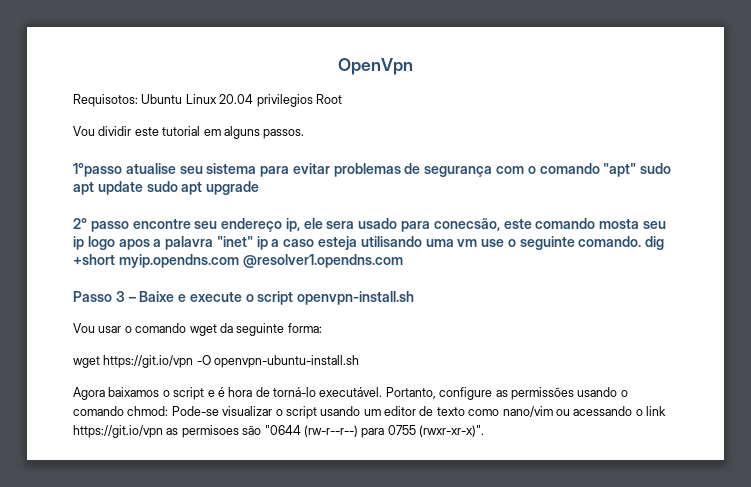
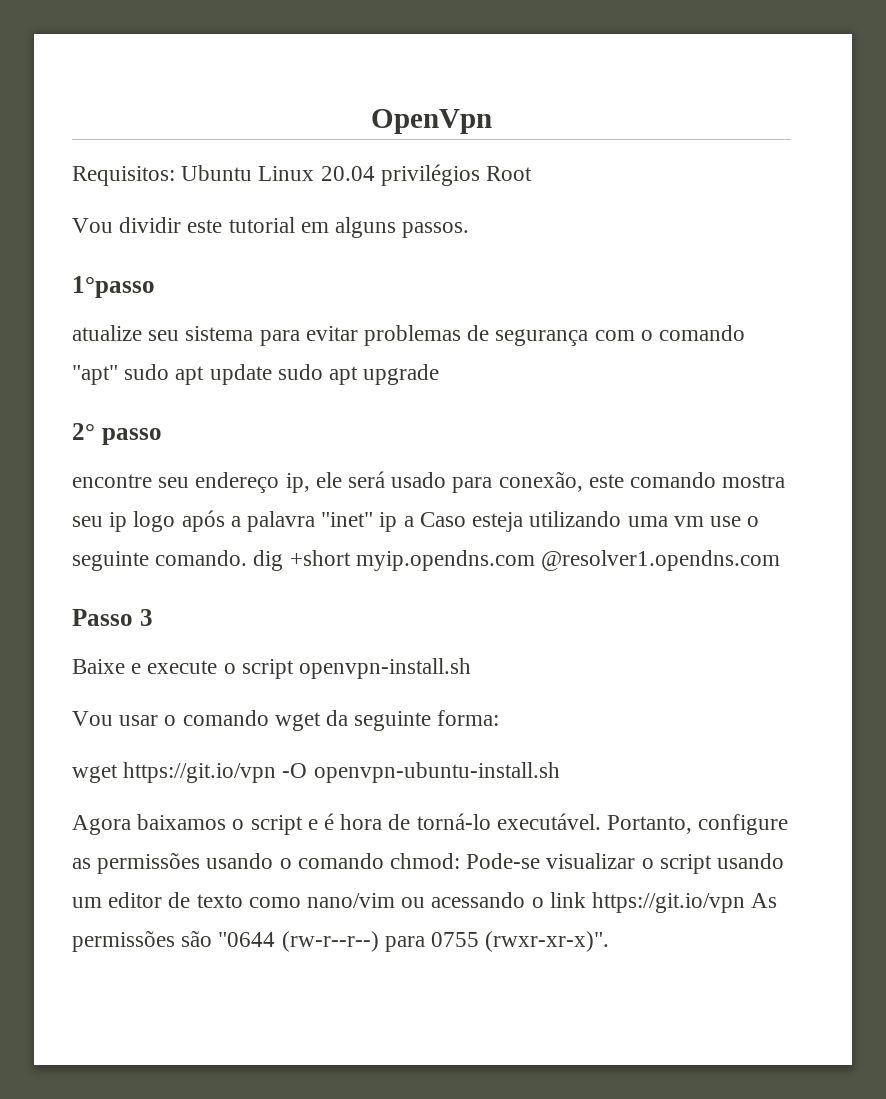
- Requisotos: Ubuntu Linux 20.04 privilegios Root
+ Requisitos: Ubuntu Linux 20.04 privilégios Root
- 1°passo atualise seu sistema para evitar problemas de segurança com o comando "apt" sudo apt update sudo apt upgrade
+ 1°passo
+ atualize seu sistema para evitar problemas de segurança com o comando "apt" sudo apt update sudo apt upgrade
- 2° passo encontre seu endereço ip, ele sera usado para conecsão, este comando mosta seu ip logo apos a palavra "inet" ip a caso esteja utilisando uma vm use o seguinte comando. dig +short myip.opendns.com @resolver1.opendns.com
+ 2° passo
+ encontre seu endereço ip, ele será usado para conexão, este comando mostra seu ip logo após a palavra "inet" ip a Caso esteja utilizando uma vm use o seguinte comando. dig +short myip.opendns.com @resolver1.opendns.com
- Passo 3 – Baixe e execute o script openvpn-install.sh
+ Passo 3
+ Baixe e execute o script openvpn-install.sh
- Portanto, configure as permissões usando o comando chmod: Pode-se visualizar o script usando um editor de texto como nano/vim ou acessando o link https://git.io/vpn as permisoes são "0644 (rw-r--r--) para 0755 (rwxr-xr-x)".
+ Portanto, configure as permissões usando o comando chmod: Pode-se visualizar o script usando um editor de texto como nano/vim ou acessando o link https://git.io/vpn As permissões são "0644 (rw-r--r--) para 0755 (rwxr-xr-x)".

